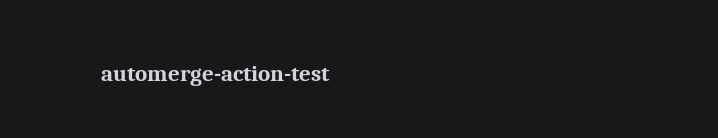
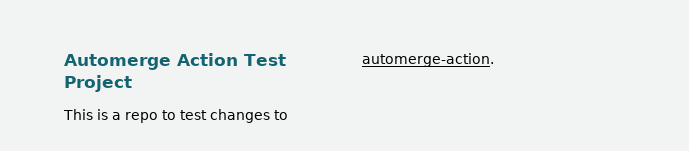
- automerge-action-test
+ Automerge Action Test Project
+ This is a repo to test changes to automerge-action.

